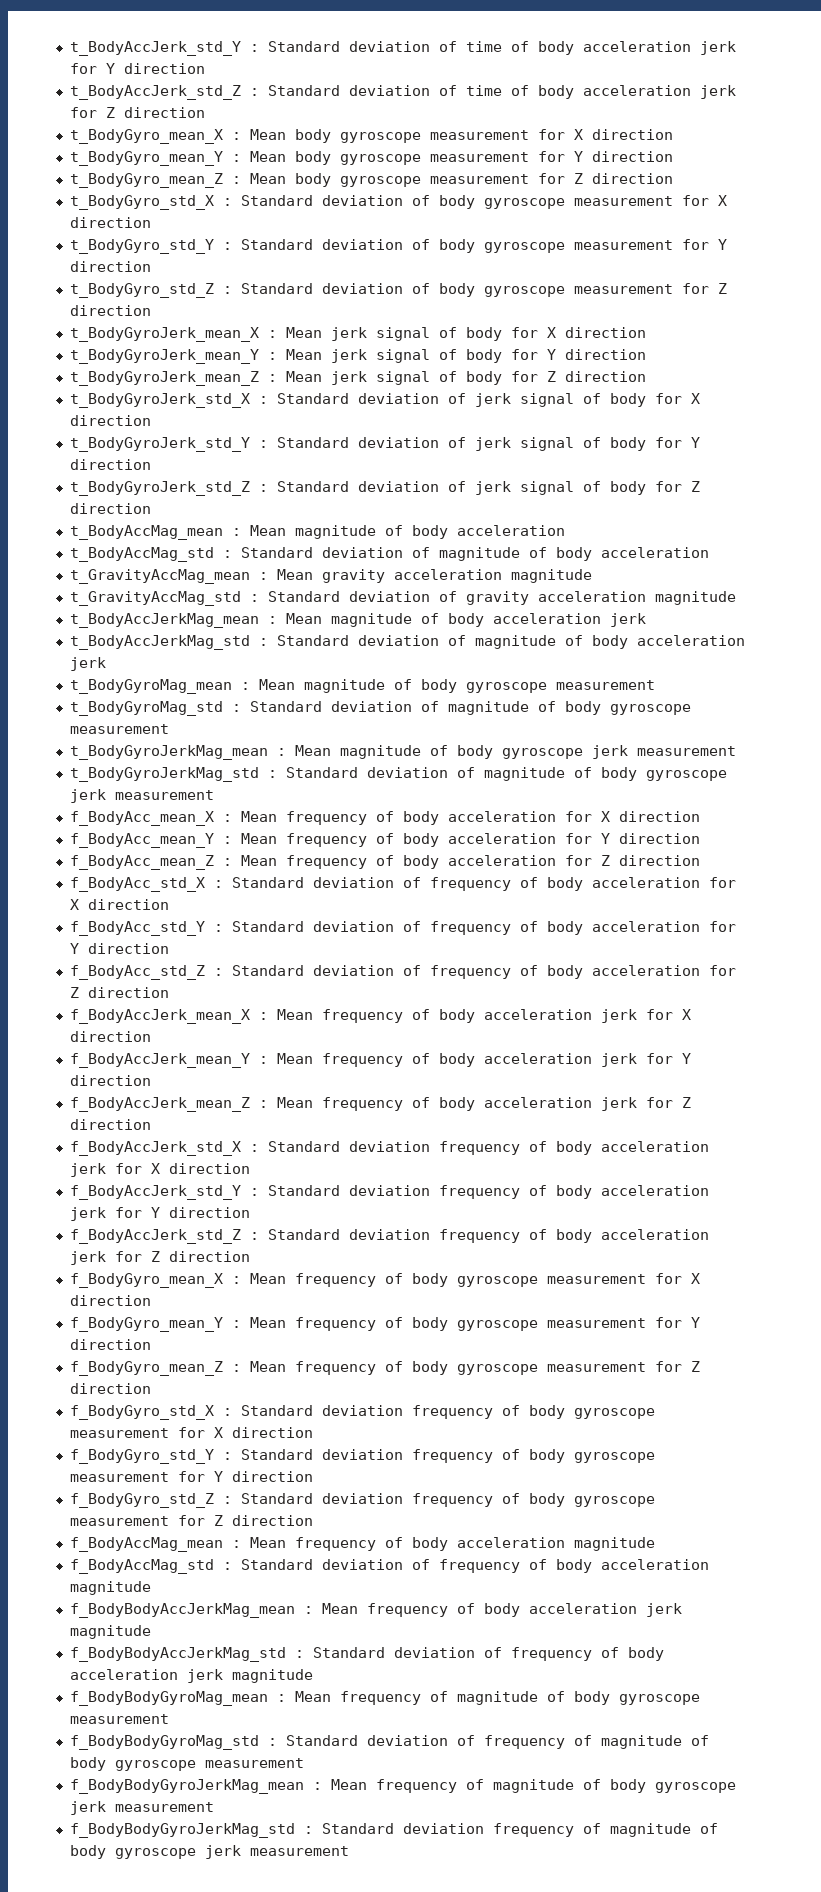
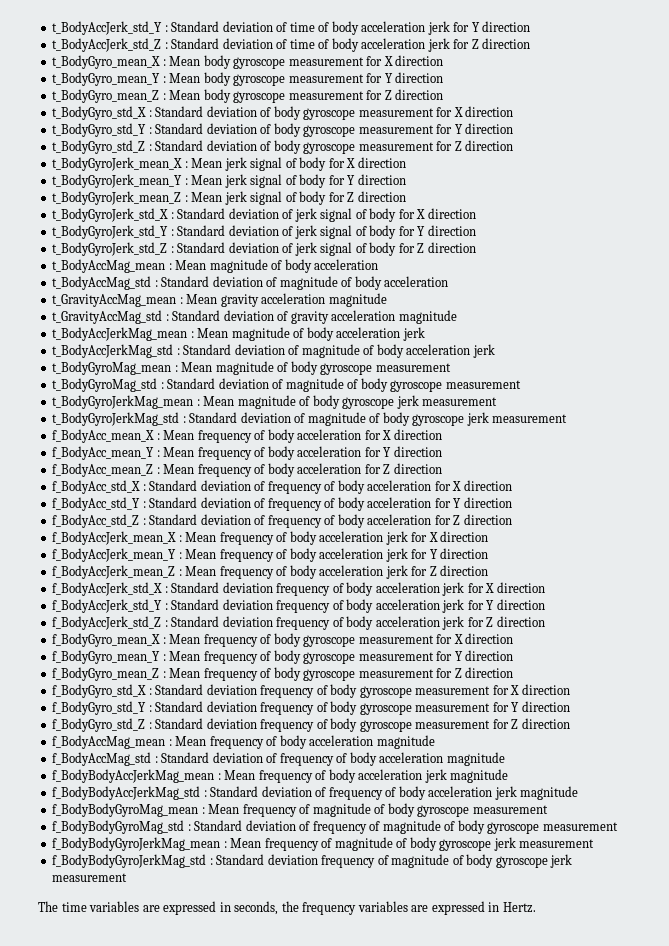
+ The time variables are expressed in seconds, the frequency variables are expressed in Hertz.

